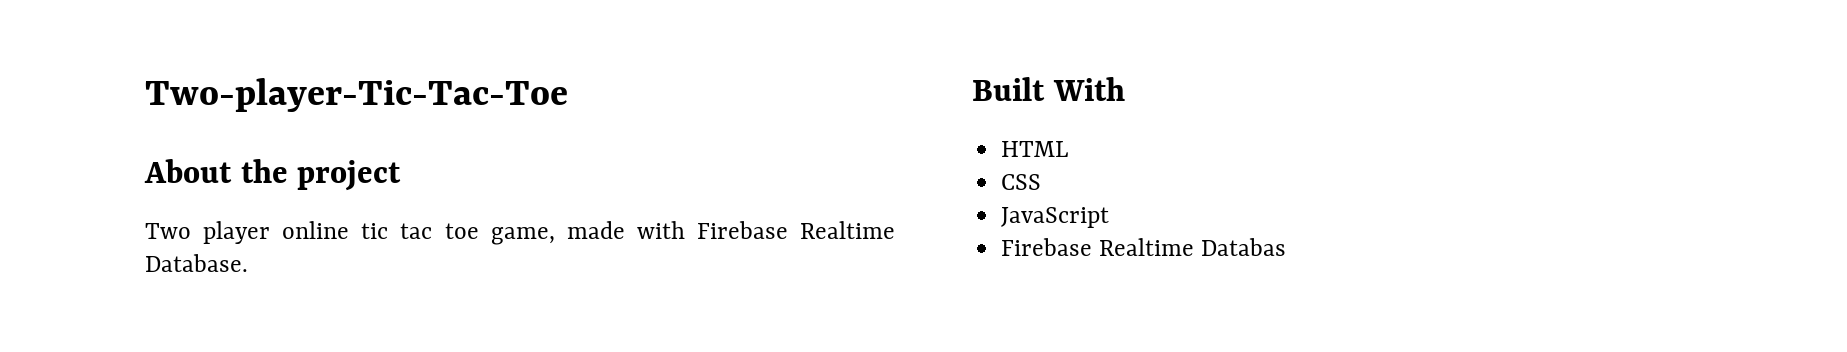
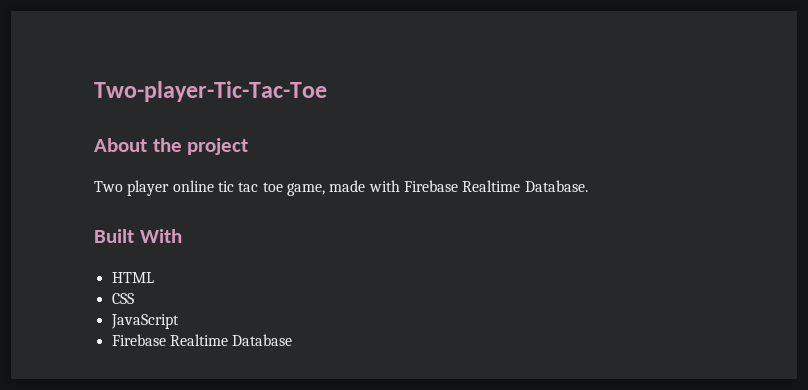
- Firebase Realtime Databas
+ Firebase Realtime Database

